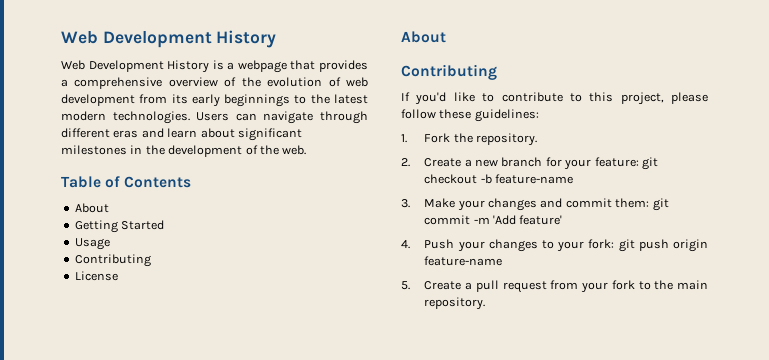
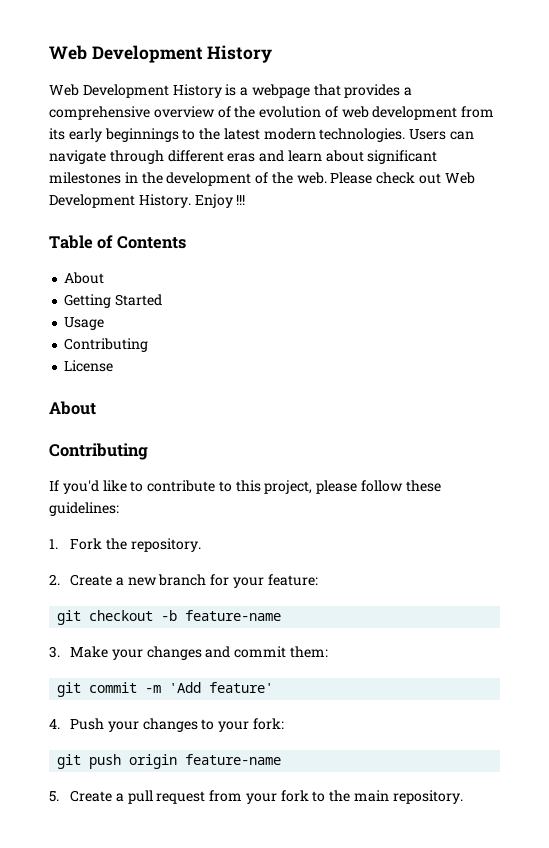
+ Please check out Web Development History. Enjoy !!!
- 2. Create a new branch for your feature: git checkout -b feature-name
+ 2. Create a new branch for your feature:
+ git checkout -b feature-name
- 3. Make your changes and commit them: git commit -m 'Add feature'
+ 3. Make your changes and commit them:
+ git commit -m 'Add feature'
- 4. Push your changes to your fork: git push origin feature-name
+ 4. Push your changes to your fork:
+ git push origin feature-name

